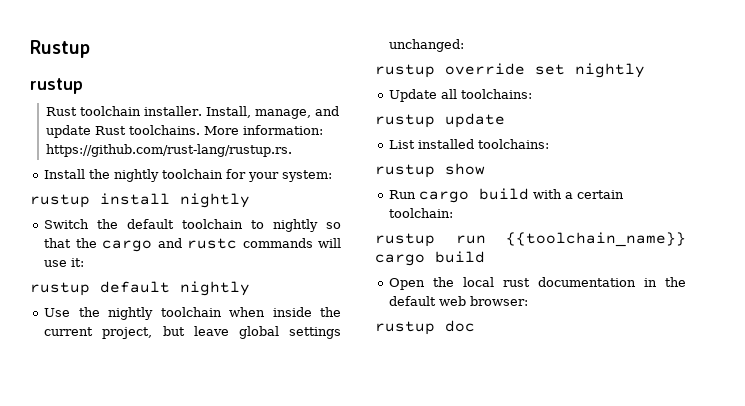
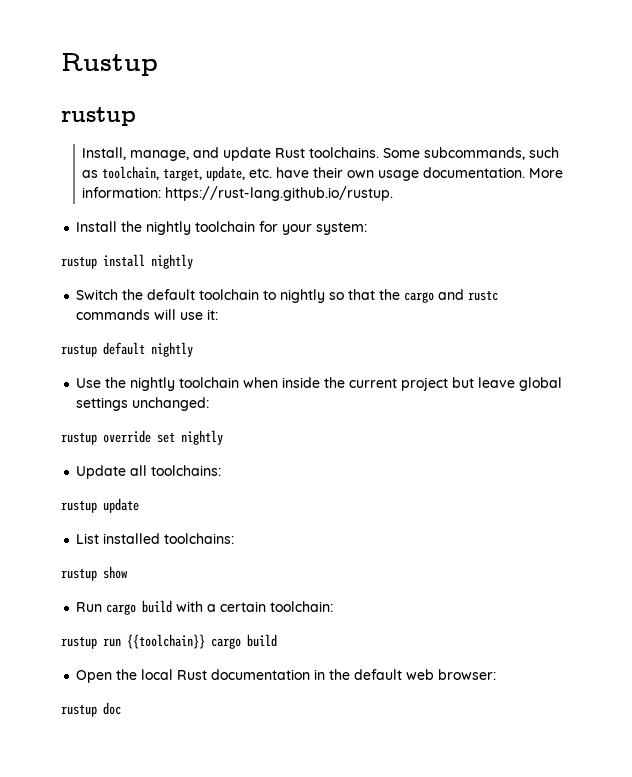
- Rust toolchain installer.
+ Some subcommands, such as toolchain, target, update, etc. have their own usage documentation.
- More information: https://github.com/rust-lang/rustup.rs.
+ More information: https://rust-lang.github.io/rustup.
- Use the nightly toolchain when inside the current project, but leave global settings unchanged:
+ Use the nightly toolchain when inside the current project but leave global settings unchanged:
- rustup run {{toolchain_name}} cargo build
+ rustup run {{toolchain}} cargo build
- Open the local rust documentation in the default web browser:
+ Open the local Rust documentation in the default web browser:

